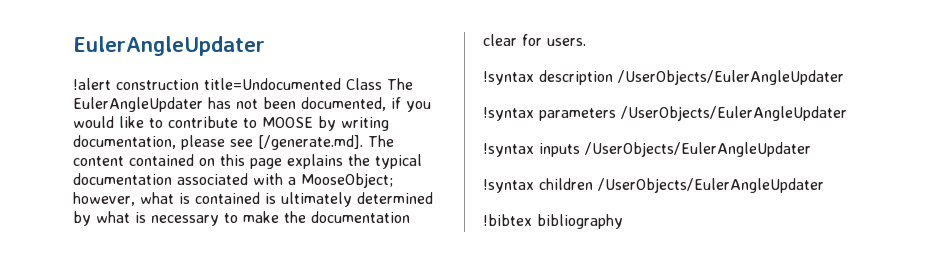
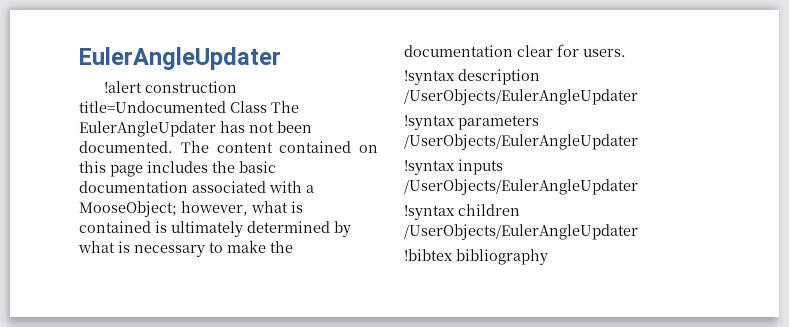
- !alert construction title=Undocumented Class The EulerAngleUpdater has not been documented, if you would like to contribute to MOOSE by writing documentation, please see [/generate.md]. The content contained on this page explains the typical documentation associated with a MooseObject; however, what is contained is ultimately determined by what is necessary to make the documentation clear for users.
+ !alert construction title=Undocumented Class The EulerAngleUpdater has not been documented. The content contained on this page includes the basic documentation associated with a MooseObject; however, what is contained is ultimately determined by what is necessary to make the documentation clear for users.

